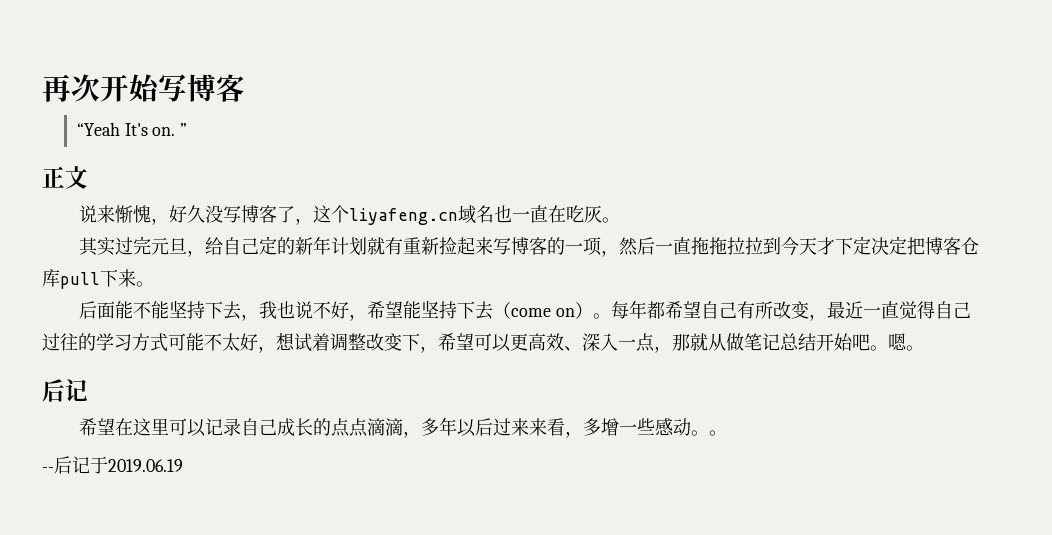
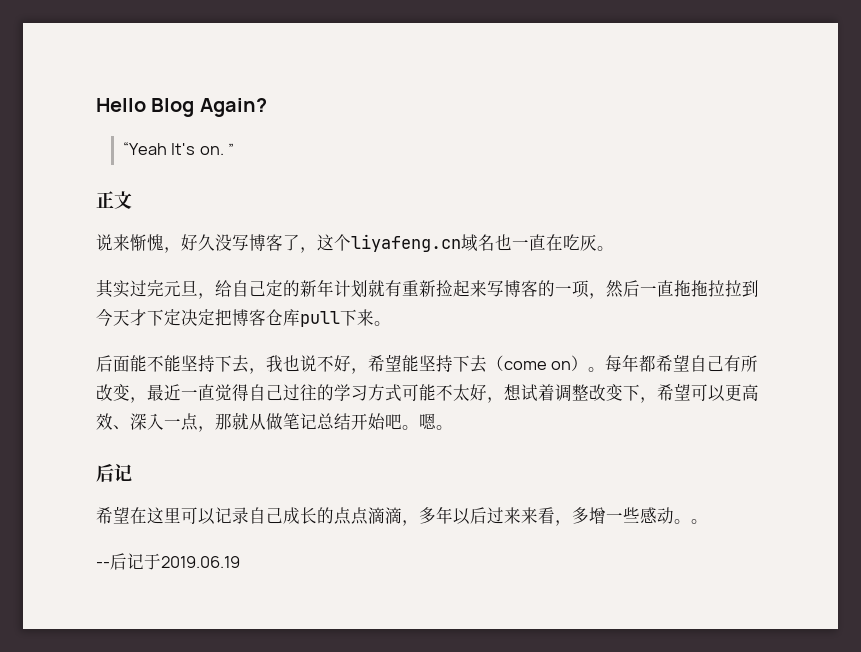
- 再次开始写博客
+ Hello Blog Again?

